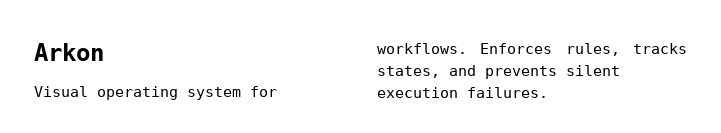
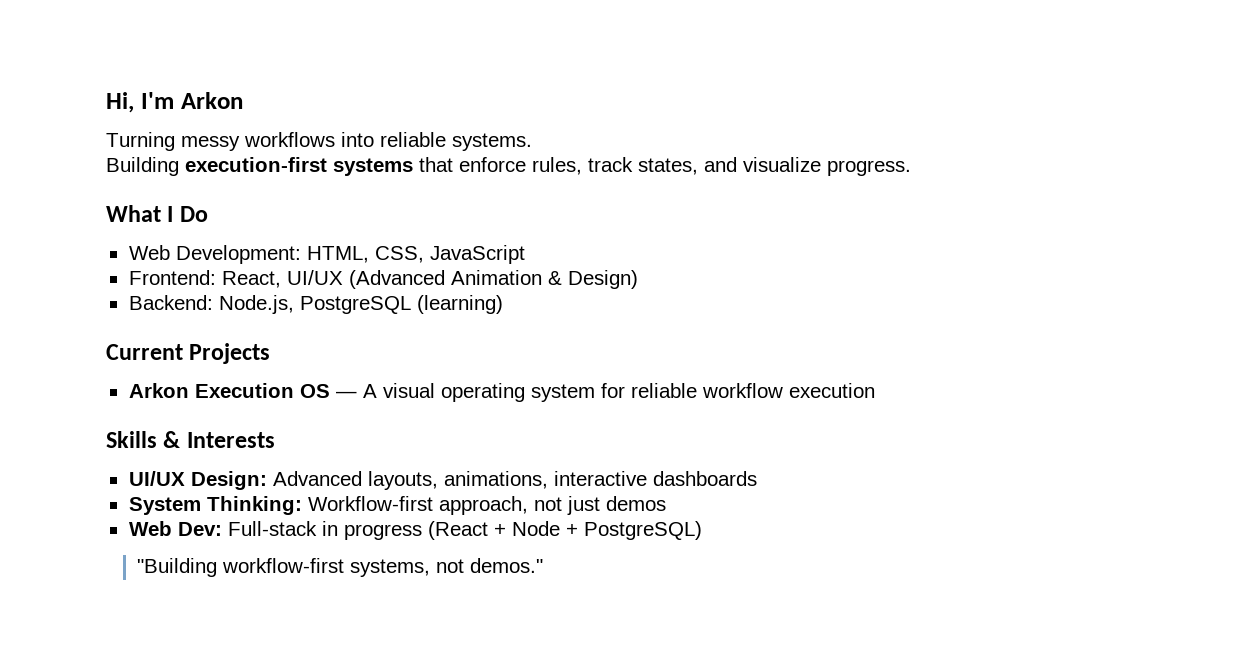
- Arkon
+ Hi, I'm Arkon
- Visual operating system for workflows. Enforces rules, tracks states, and prevents silent execution failures.
+ Turning messy workflows into reliable systems.
+ Building execution-first systems that enforce rules, track states, and visualize progress.
+ What I Do
+ Web Development: HTML, CSS, JavaScript
+ Frontend: React, UI/UX (Advanced Animation & Design)
+ Backend: Node.js, PostgreSQL (learning)
+ Current Projects
+ Arkon Execution OS — A visual operating system for reliable workflow execution
+ Skills & Interests
+ UI/UX Design: Advanced layouts, animations, interactive dashboards
+ System Thinking: Workflow-first approach, not just demos
+ Web Dev: Full-stack in progress (React + Node + PostgreSQL)
+ "Building workflow-first systems, not demos."

